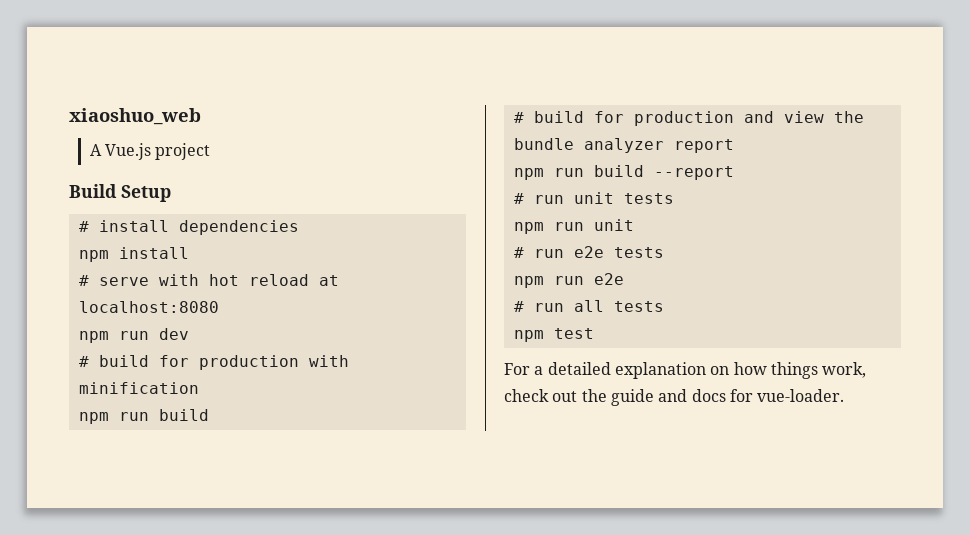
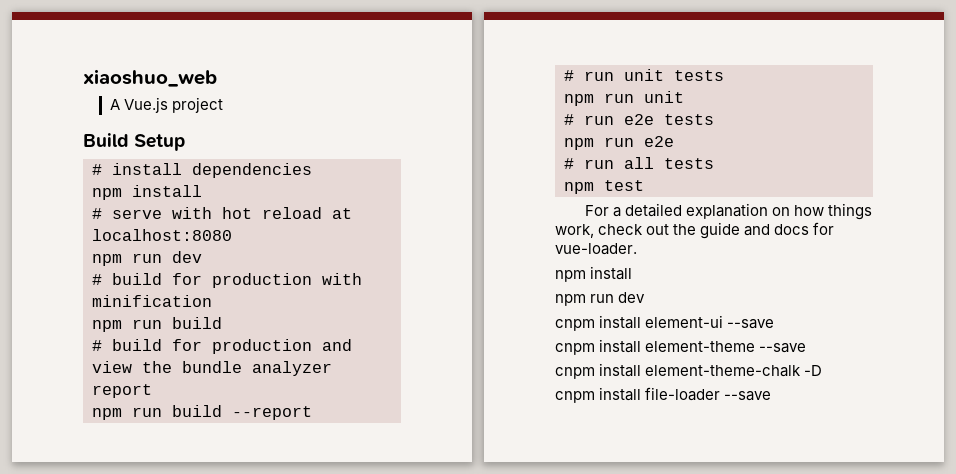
  For a detailed explanation on how things work, check out the guide and docs for vue-loader.
+ npm install
+ npm run dev
+ cnpm install element-ui --save
+ cnpm install element-theme --save
+ cnpm install element-theme-chalk -D
+ cnpm install file-loader --save

